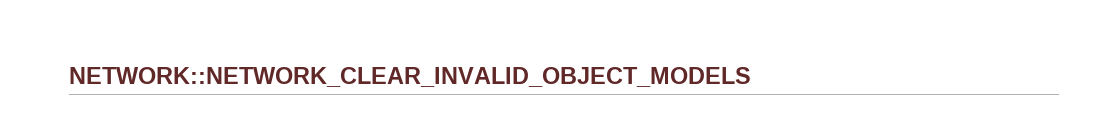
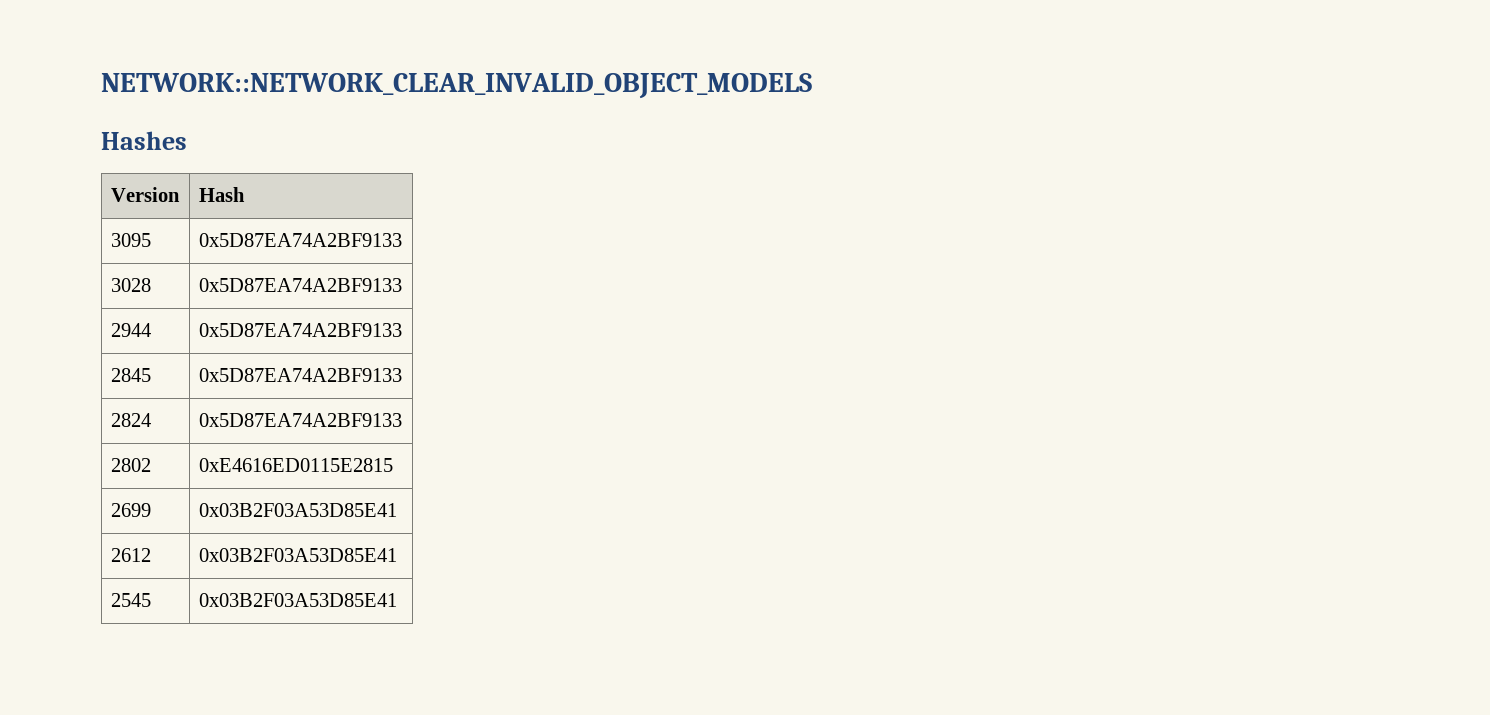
+ Hashes
+ Version | Hash
+ 3095 | 0x5D87EA74A2BF9133
+ 3028 | 0x5D87EA74A2BF9133
+ 2944 | 0x5D87EA74A2BF9133
+ 2845 | 0x5D87EA74A2BF9133
+ 2824 | 0x5D87EA74A2BF9133
+ 2802 | 0xE4616ED0115E2815
+ 2699 | 0x03B2F03A53D85E41
+ 2612 | 0x03B2F03A53D85E41
+ 2545 | 0x03B2F03A53D85E41

